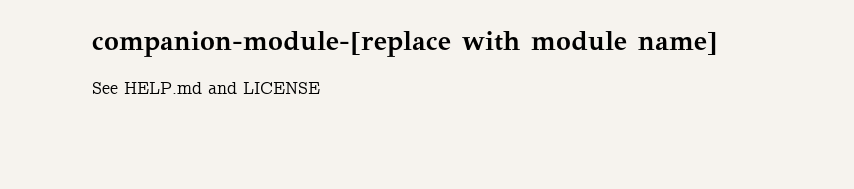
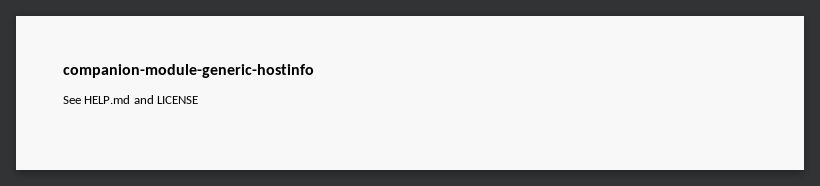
- companion-module-[replace with module name]
+ companion-module-generic-hostinfo

